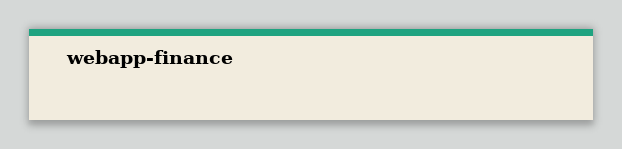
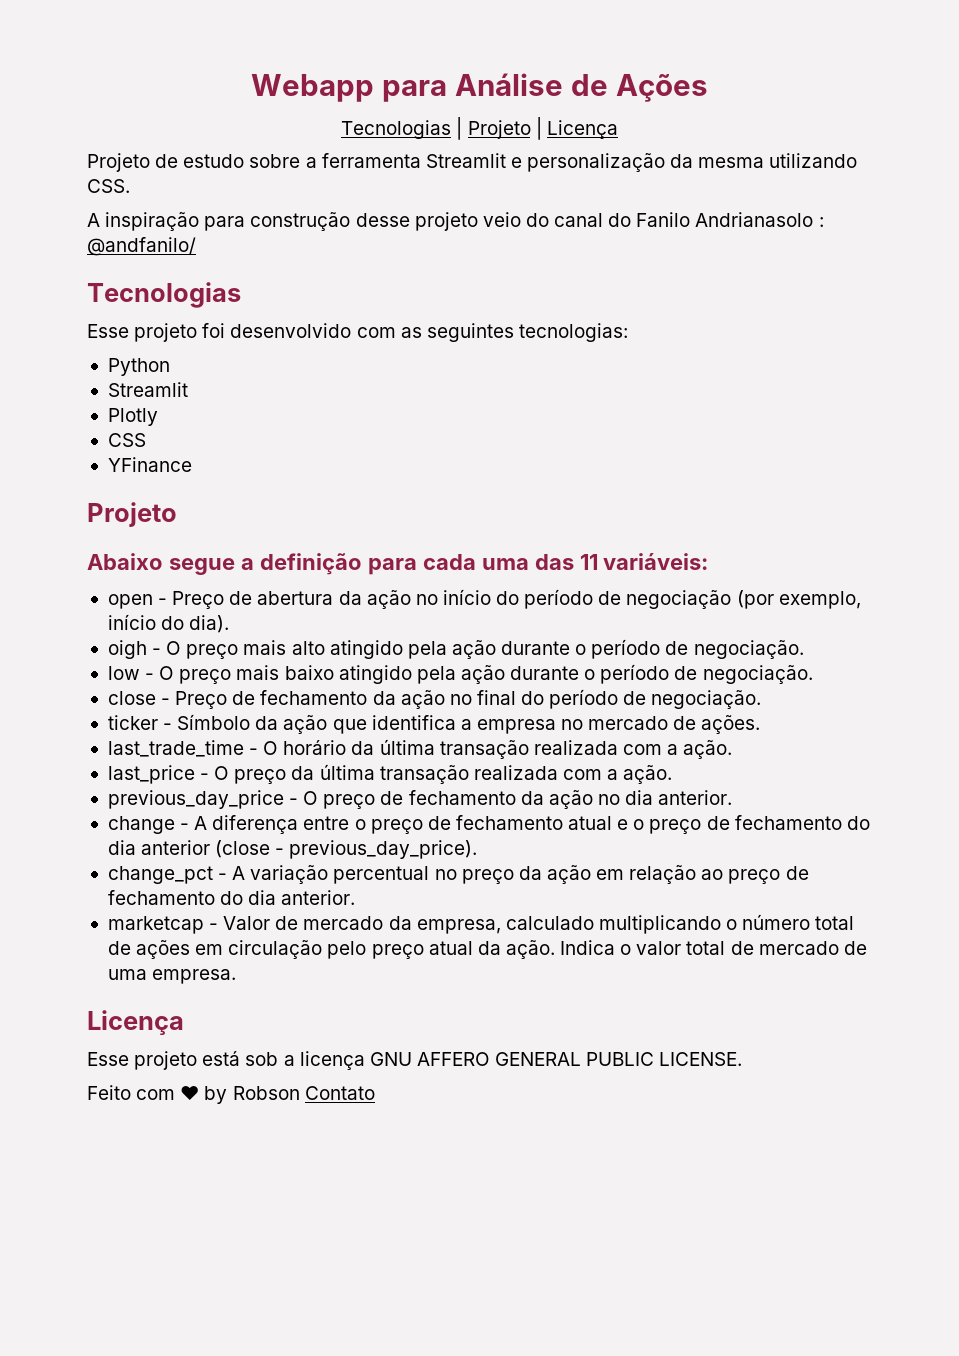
- webapp-finance
+ Webapp para Análise de Ações
+ Tecnologias | Projeto | Licença
+ Projeto de estudo sobre a ferramenta Streamlit e personalização da mesma utilizando CSS.
+ A inspiração para construção desse projeto veio do canal do Fanilo Andrianasolo : @andfanilo/
+ Tecnologias
+ Esse projeto foi desenvolvido com as seguintes tecnologias:
+ Python
+ Streamlit
+ Plotly
+ CSS
+ YFinance
+ Projeto
+ Abaixo segue a definição para cada uma das 11 variáveis:
+ open - Preço de abertura da ação no início do período de negociação (por exemplo, início do dia).
+ oigh - O preço mais alto atingido pela ação durante o período de negociação.
+ low - O preço mais baixo atingido pela ação durante o período de negociação.
+ close - Preço de fechamento da ação no final do período de negociação.
+ ticker - Símbolo da ação que identifica a empresa no mercado de ações.
+ last_trade_time - O horário da última transação realizada com a ação.
+ last_price - O preço da última transação realizada com a ação.
+ previous_day_price - O preço de fechamento da ação no dia anterior.
+ change - A diferença entre o preço de fechamento atual e o preço de fechamento do dia anterior (close - previous_day_price).
+ change_pct - A variação percentual no preço da ação em relação ao preço de fechamento do dia anterior.
+ marketcap - Valor de mercado da empresa, calculado multiplicando o número total de ações em circulação pelo preço atual da ação. Indica o valor total de mercado de uma empresa.
+ Licença
+ Esse projeto está sob a licença GNU AFFERO GENERAL PUBLIC LICENSE.
+ Feito com ♥ by Robson Contato

